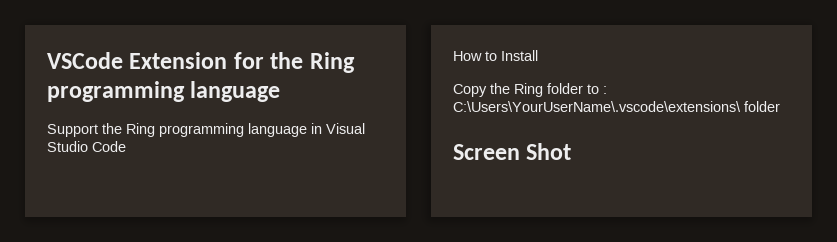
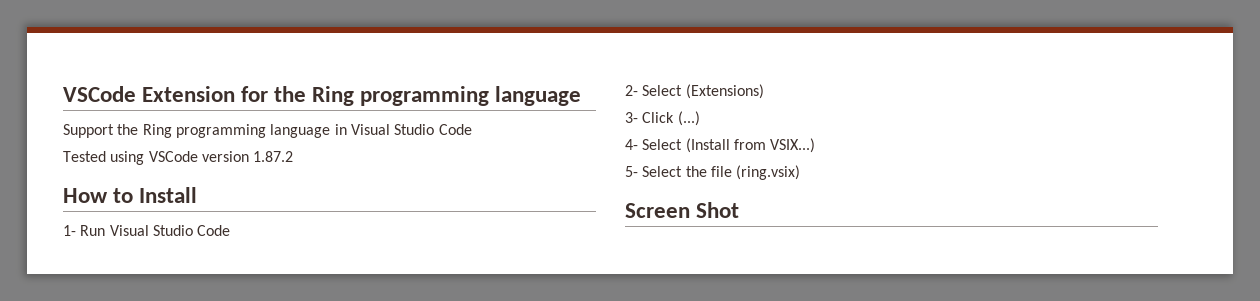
+ Tested using VSCode version 1.87.2
  How to Install
- Copy the Ring folder to : C:\Users\YourUserName\.vscode\extensions\ folder
+ 1- Run Visual Studio Code
+ 2- Select (Extensions)
+ 3- Click (...)
+ 4- Select (Install from VSIX...)
+ 5- Select the file (ring.vsix)

